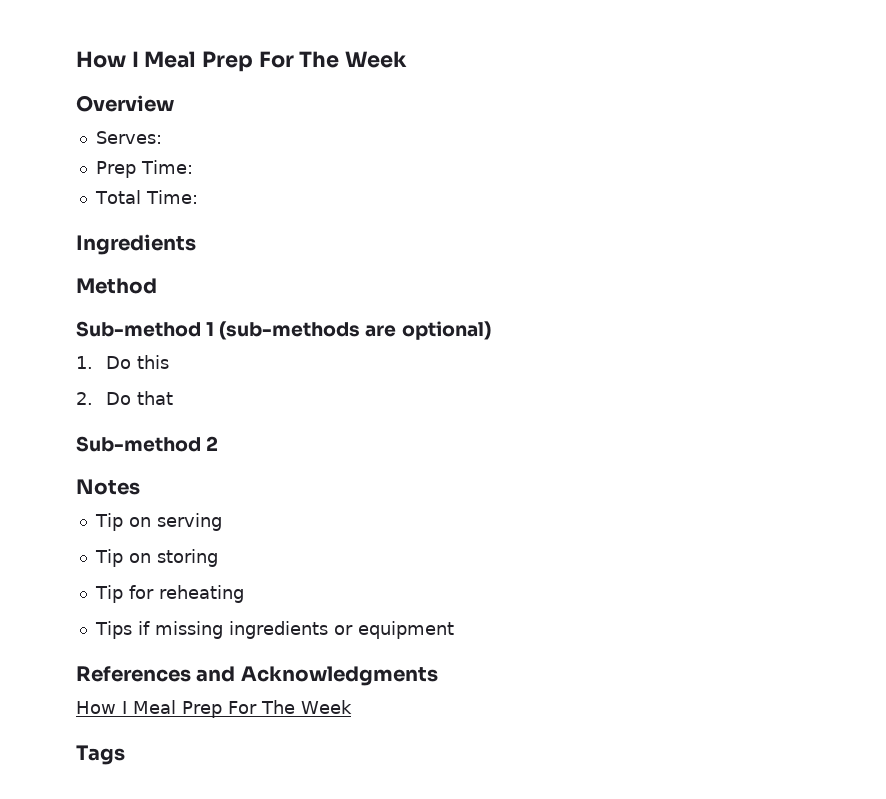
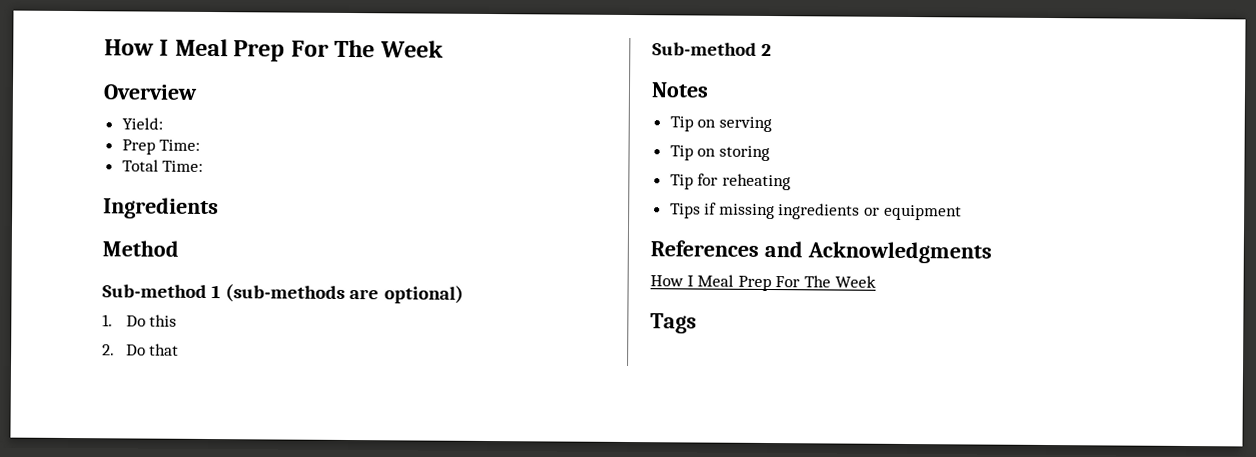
- Serves:
+ Yield:

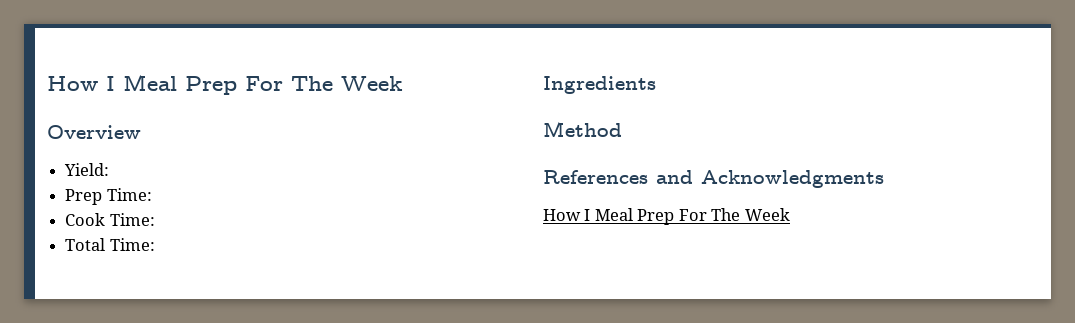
+ Cook Time:
- Sub-method 1 (sub-methods are optional)
- 1. Do this
- 2. Do that
- Sub-method 2
- Notes
- Tip on serving
- Tip on storing
- Tip for reheating
- Tips if missing ingredients or equipment
- Tags

